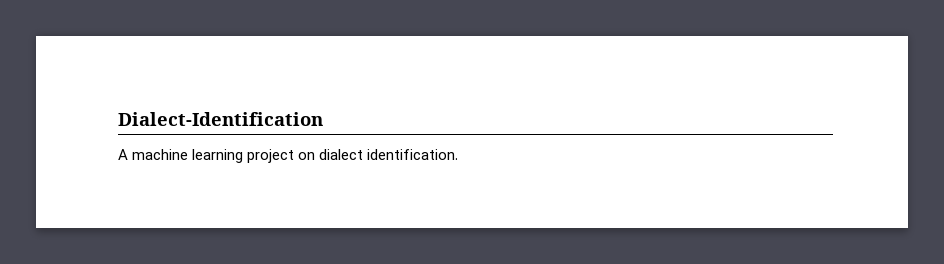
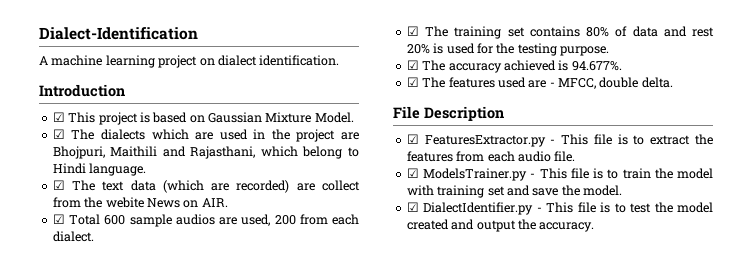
+ Introduction
+ ☑ This project is based on Gaussian Mixture Model.
+ ☑ The dialects which are used in the project are Bhojpuri, Maithili and Rajasthani, which belong to Hindi language.
+ ☑ The text data (which are recorded) are collect from the webite News on AIR.
+ ☑ Total 600 sample audios are used, 200 from each dialect.
+ ☑ The training set contains 80% of data and rest 20% is used for the testing purpose.
+ ☑ The accuracy achieved is 94.677%.
+ ☑ The features used are - MFCC, double delta.
+ File Description
+ ☑ FeaturesExtractor.py - This file is to extract the features from each audio file.
+ ☑ ModelsTrainer.py - This file is to train the model with training set and save the model.
+ ☑ DialectIdentifier.py - This file is to test the model created and output the accuracy.

